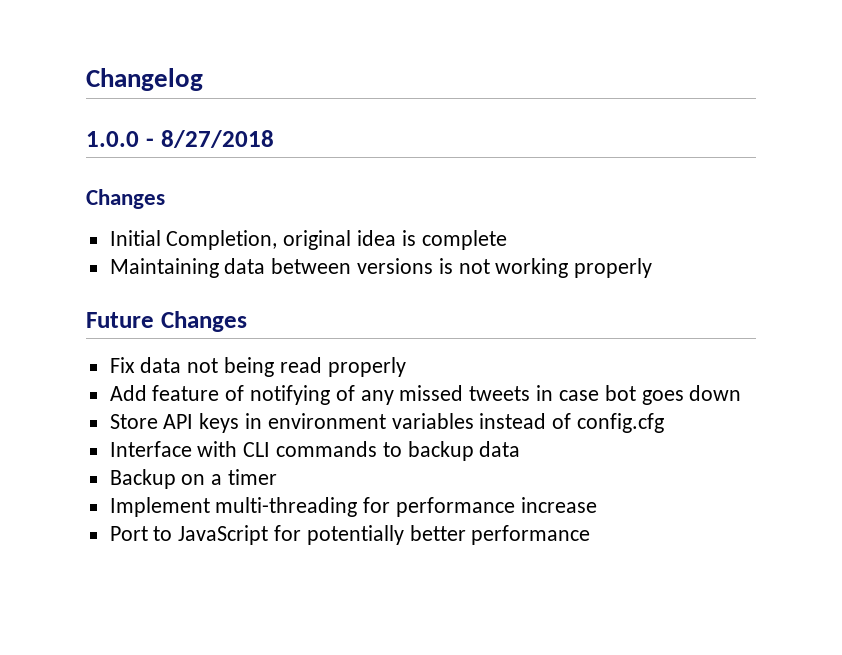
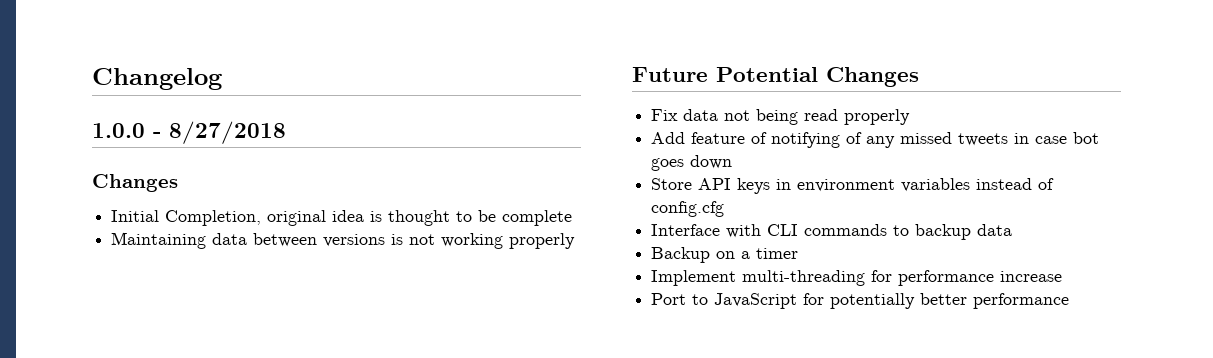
- Initial Completion, original idea is complete
+ Initial Completion, original idea is thought to be complete
- Future Changes
+ Future Potential Changes

